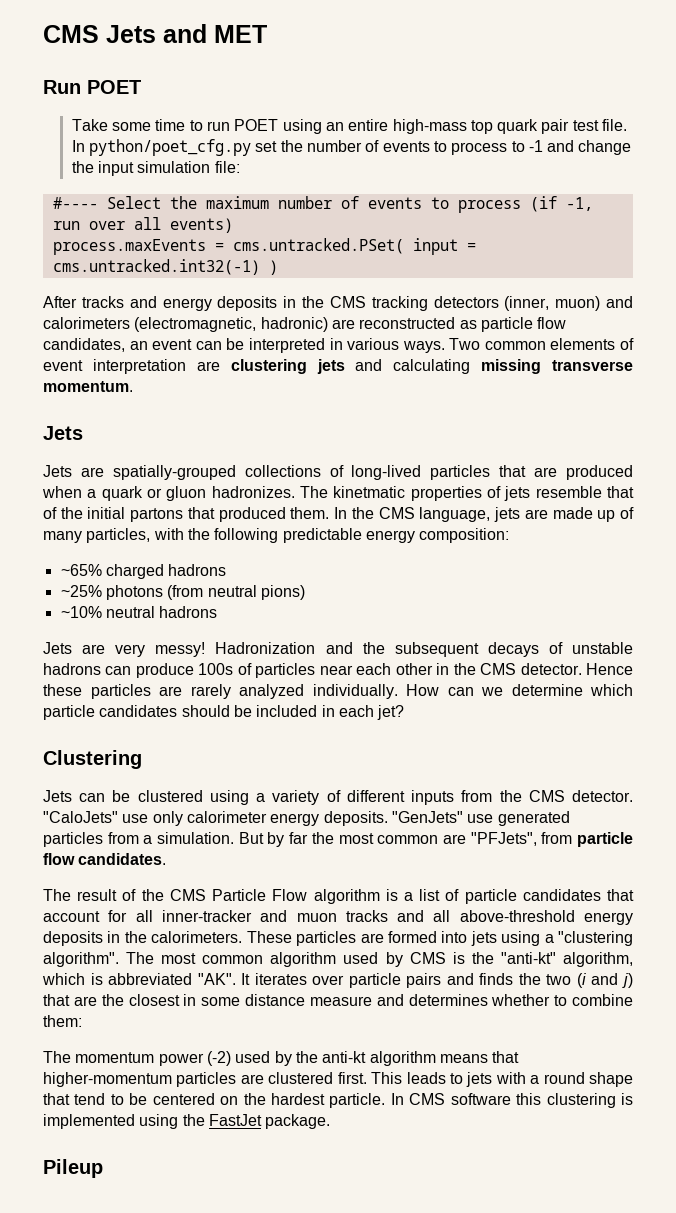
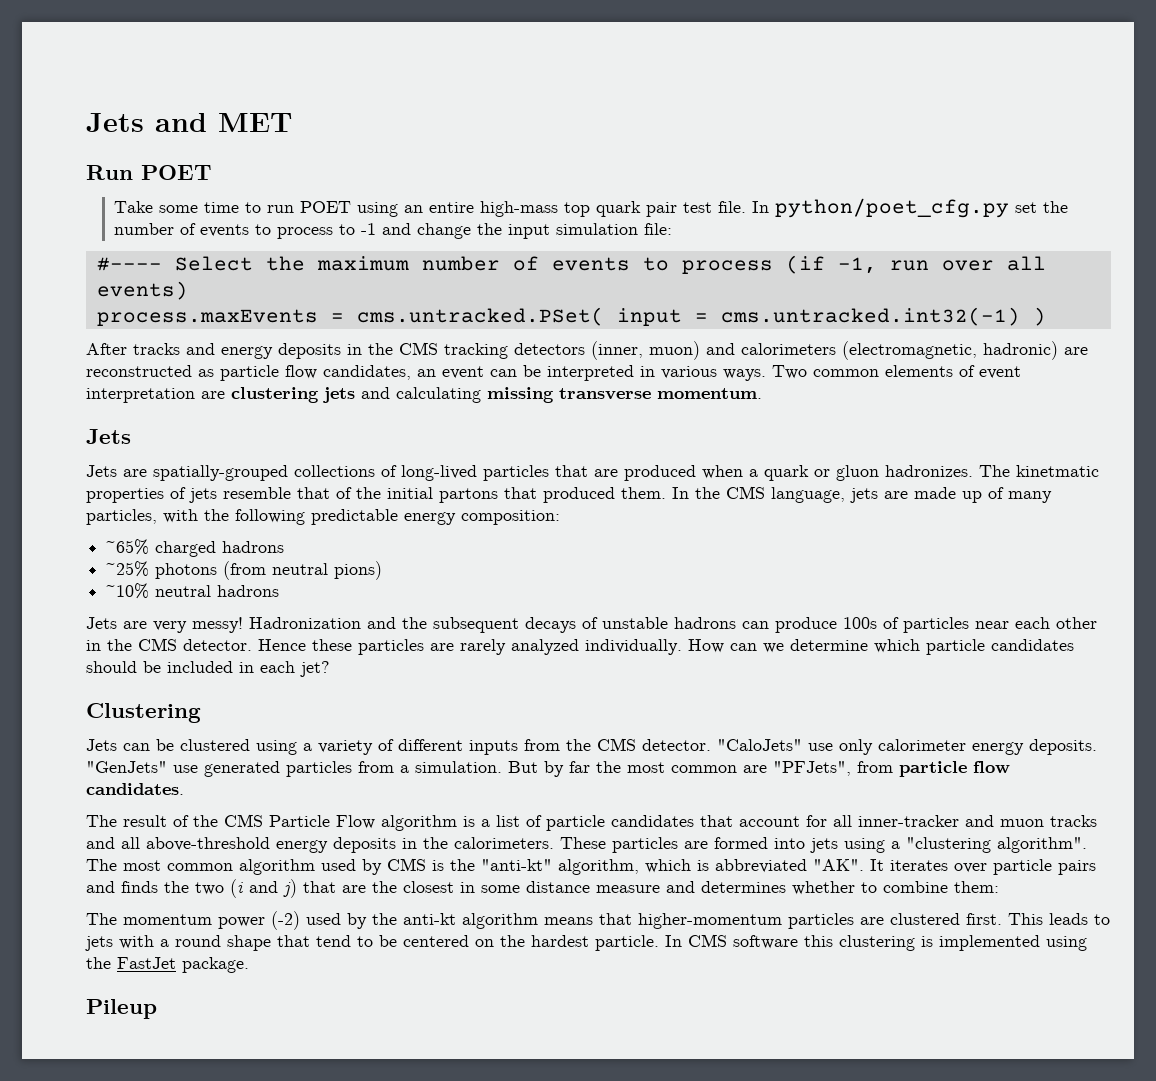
- CMS Jets and MET
+ Jets and MET

